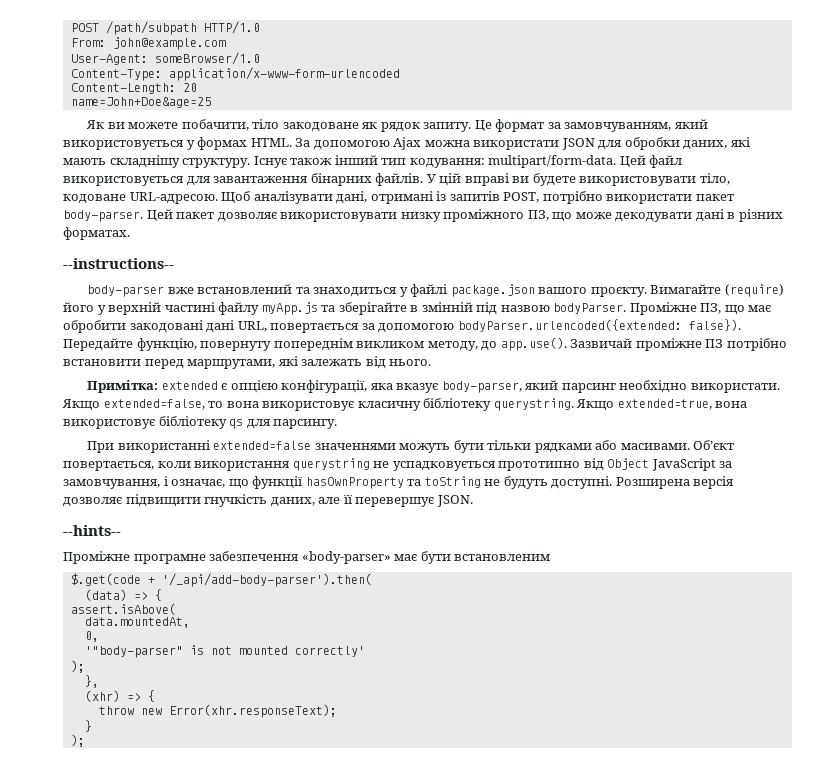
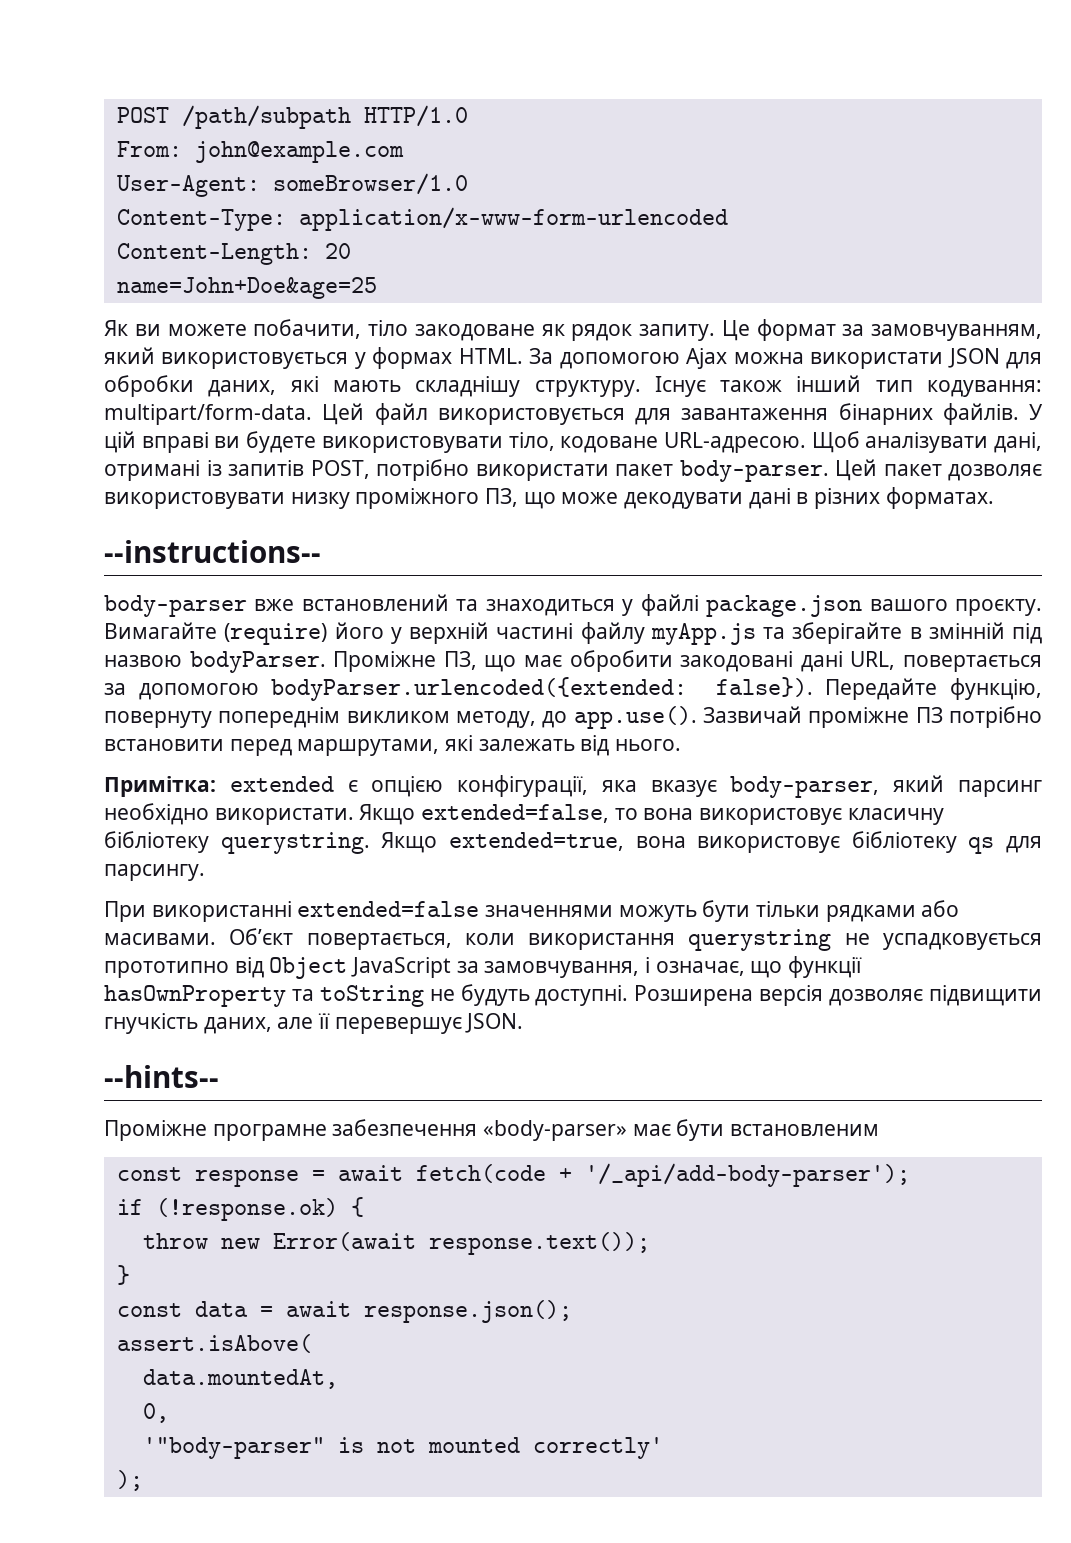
- $.get(code + '/_api/add-body-parser').then(
- (data) => {
+ const response = await fetch(code + '/_api/add-body-parser');
+ if (!response.ok) {
+ throw new Error(await response.text());
+ }
+ const data = await response.json();
- },
- (xhr) => {
- throw new Error(xhr.responseText);
- }
- );

